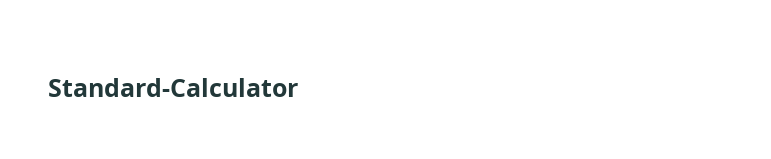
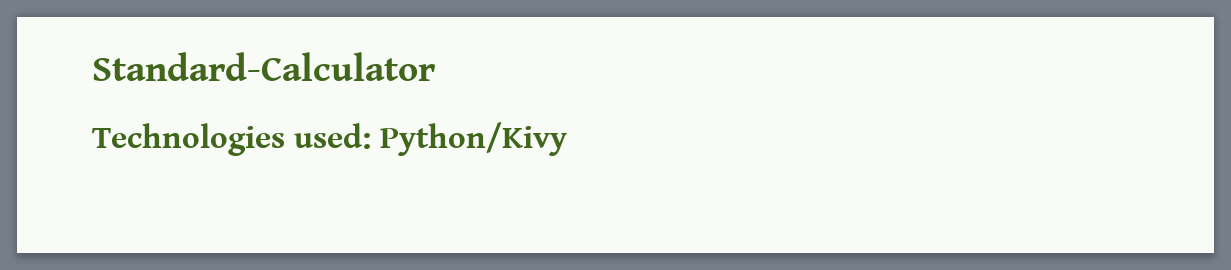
+ Technologies used: Python/Kivy

